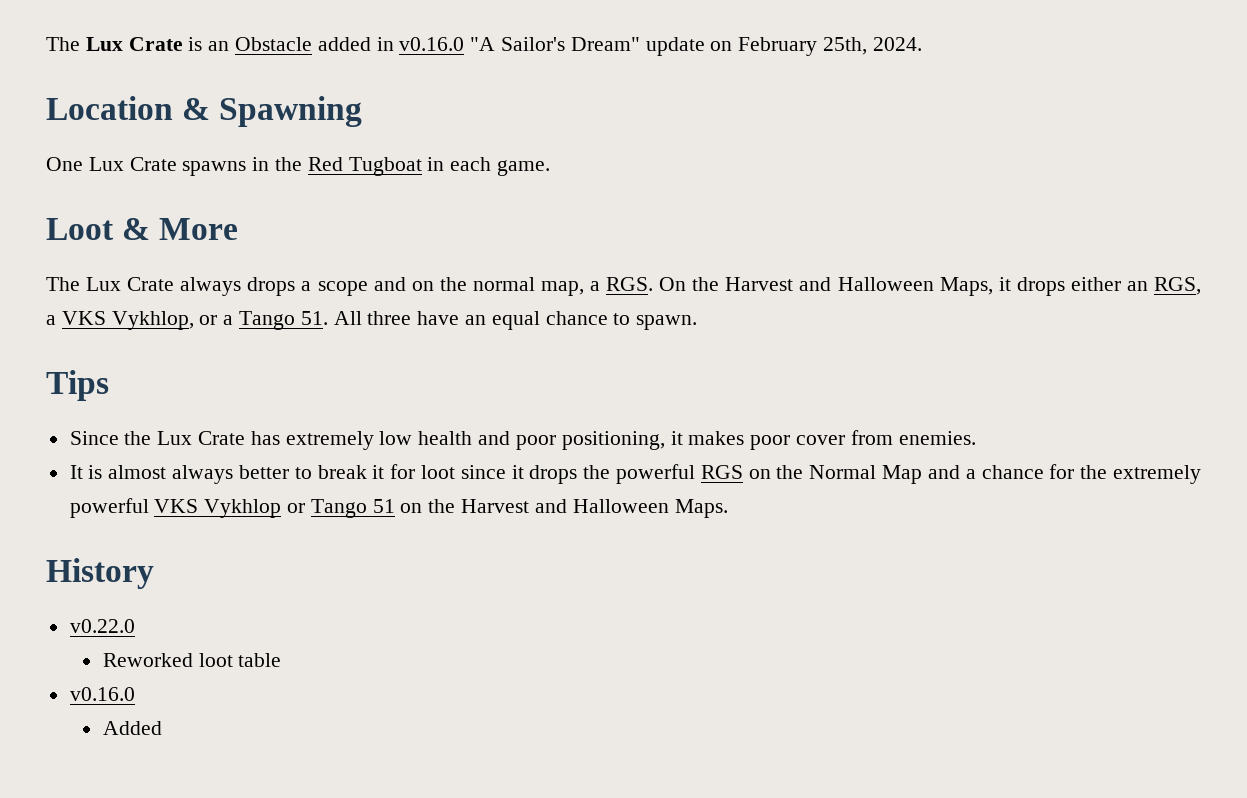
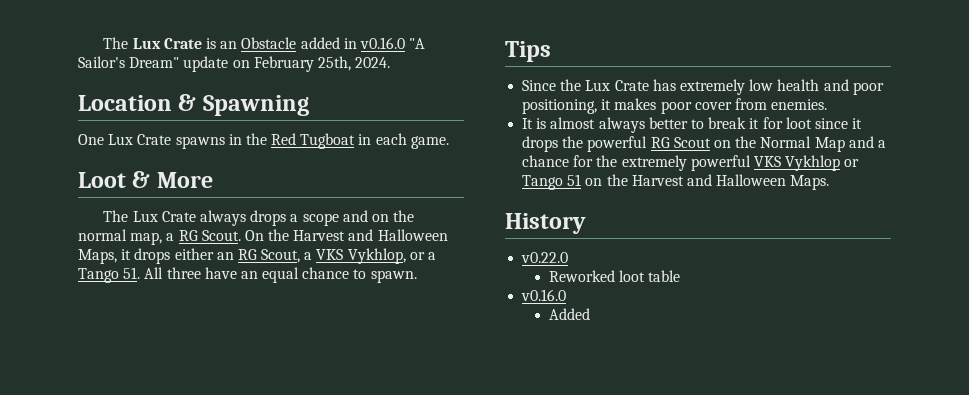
- The Lux Crate always drops a scope and on the normal map, a RGS. On the Harvest and Halloween Maps, it drops either an RGS, a VKS Vykhlop, or a Tango 51. All three have an equal chance to spawn.
+ The Lux Crate always drops a scope and on the normal map, a RG Scout. On the Harvest and Halloween Maps, it drops either an RG Scout, a VKS Vykhlop, or a Tango 51. All three have an equal chance to spawn.
- It is almost always better to break it for loot since it drops the powerful RGS on the Normal Map and a chance for the extremely powerful VKS Vykhlop or Tango 51 on the Harvest and Halloween Maps.
+ It is almost always better to break it for loot since it drops the powerful RG Scout on the Normal Map and a chance for the extremely powerful VKS Vykhlop or Tango 51 on the Harvest and Halloween Maps.

